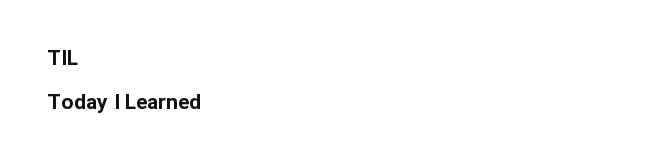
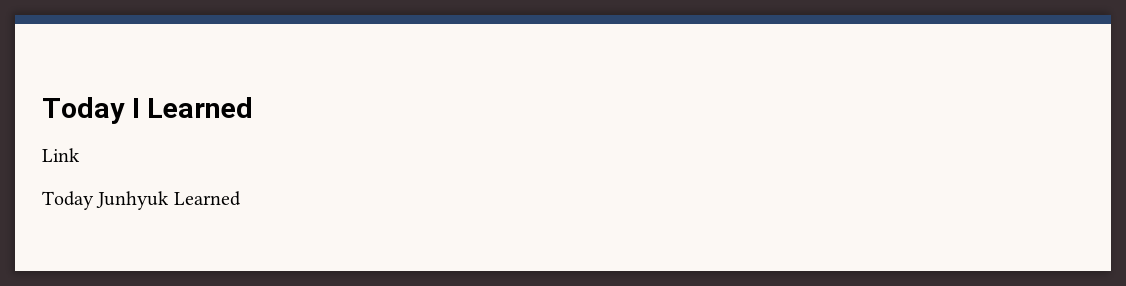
- TIL
+ Link
+ Today Junhyuk Learned

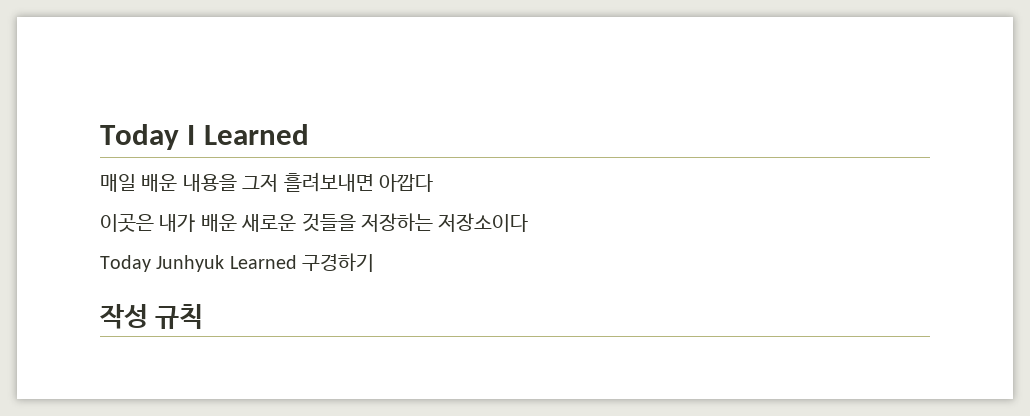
- Link
+ 매일 배운 내용을 그저 흘려보내면 아깝다
+ 이곳은 내가 배운 새로운 것들을 저장하는 저장소이다
- Today Junhyuk Learned
+ Today Junhyuk Learned 구경하기
+ 작성 규칙

